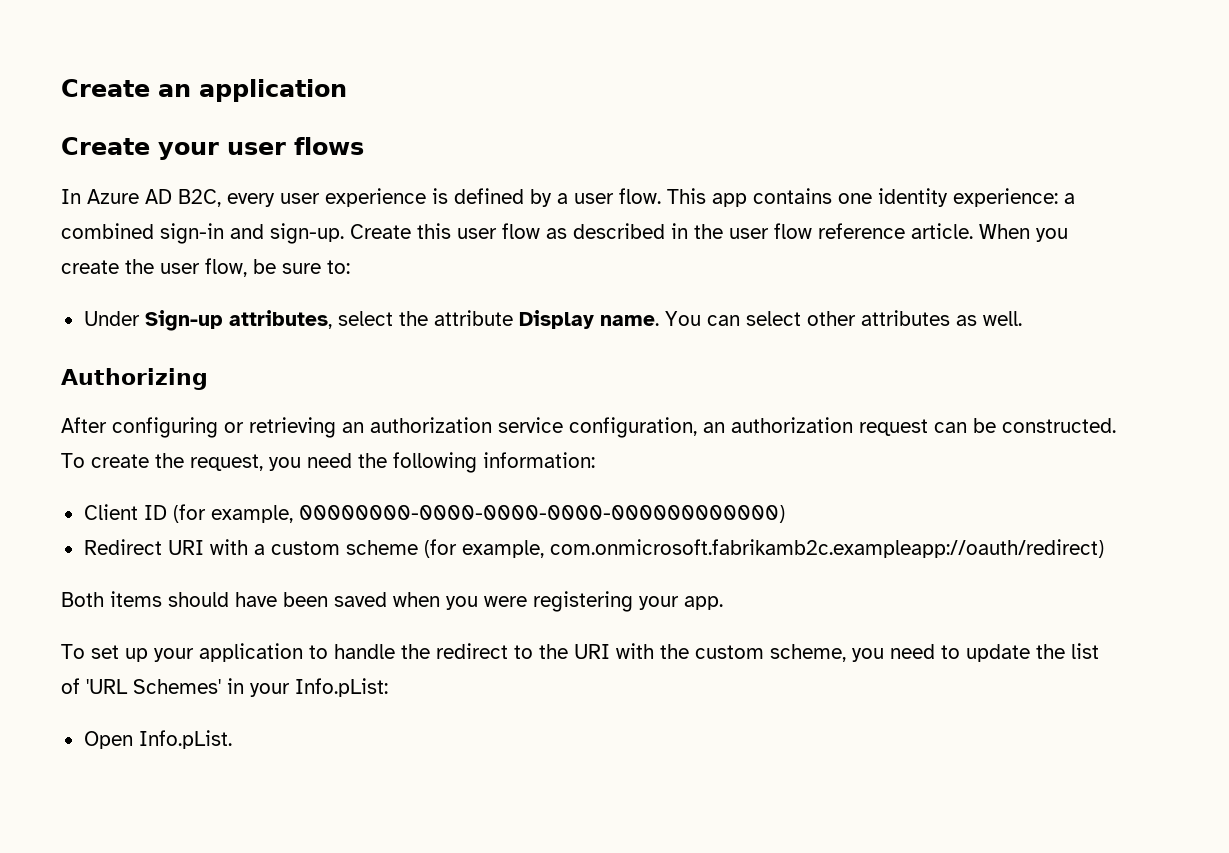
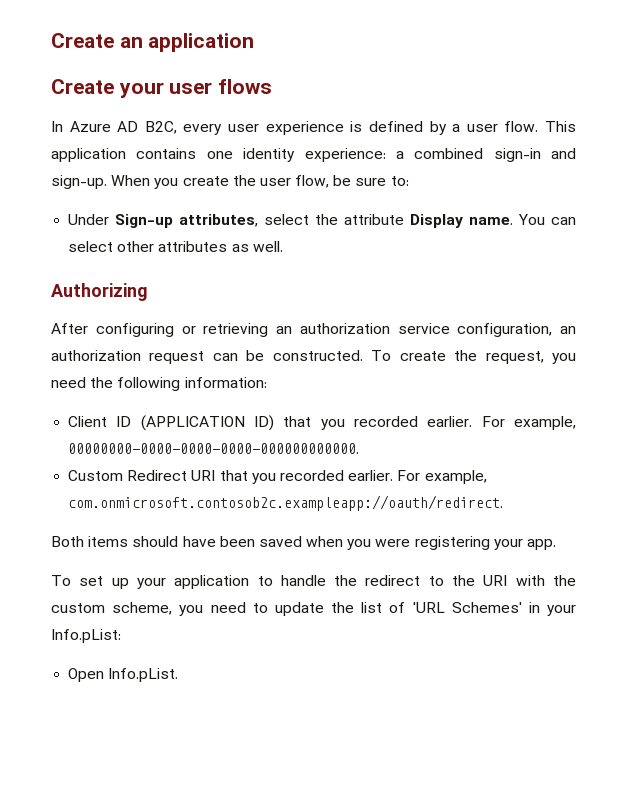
- This app contains one identity experience: a combined sign-in and sign-up.
+ This application contains one identity experience: a combined sign-in and sign-up.
- Create this user flow as described in the user flow reference article.
- Client ID (for example, 00000000-0000-0000-0000-000000000000)
- Redirect URI with a custom scheme (for example, com.onmicrosoft.fabrikamb2c.exampleapp://oauth/redirect)
+ Client ID (APPLICATION ID) that you recorded earlier. For example, 00000000-0000-0000-0000-000000000000.
+ Custom Redirect URI that you recorded earlier. For example, com.onmicrosoft.contosob2c.exampleapp://oauth/redirect.

